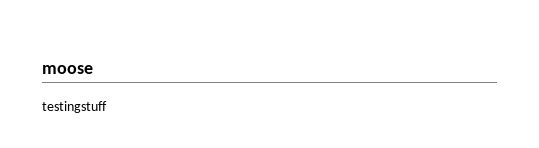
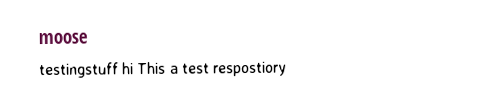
- testingstuff
+ testingstuff hi This a test respostiory

